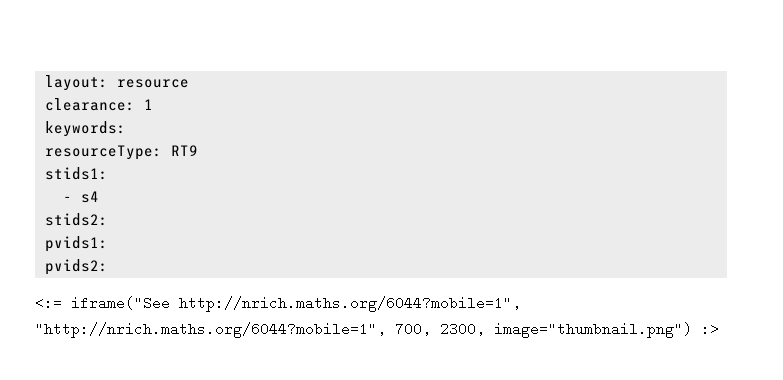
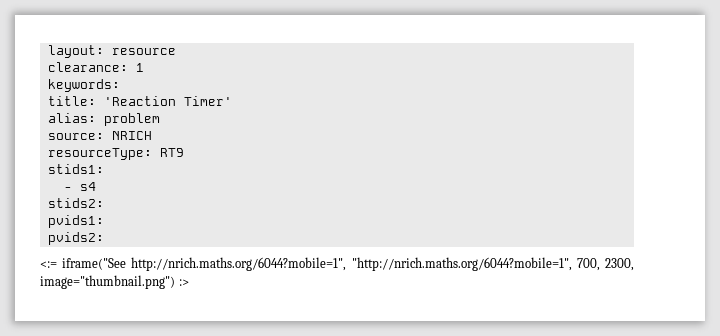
+ title: 'Reaction Timer'
+ alias: problem
+ source: NRICH

